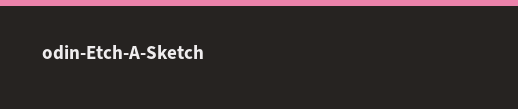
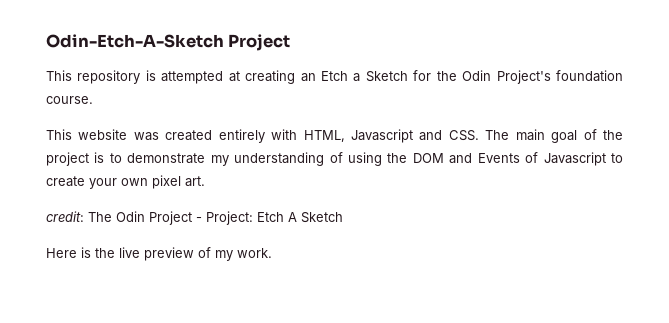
- odin-Etch-A-Sketch
+ Odin-Etch-A-Sketch Project
+ This repository is attempted at creating an Etch a Sketch for the Odin Project's foundation course.
+ This website was created entirely with HTML, Javascript and CSS. The main goal of the project is to demonstrate my understanding of using the DOM and Events of Javascript to create your own pixel art.
+ credit: The Odin Project - Project: Etch A Sketch
+ Here is the live preview of my work.

